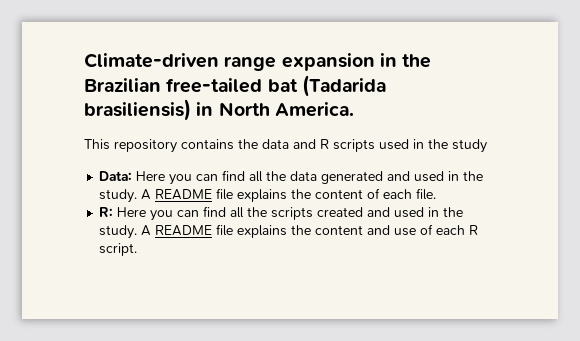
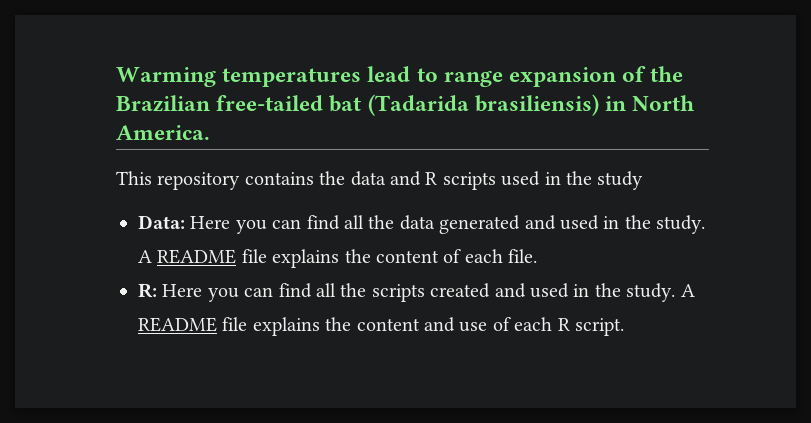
- Climate-driven range expansion in the Brazilian free-tailed bat (Tadarida brasiliensis) in North America.
+ Warming temperatures lead to range expansion of the Brazilian free-tailed bat (Tadarida brasiliensis) in North America.

